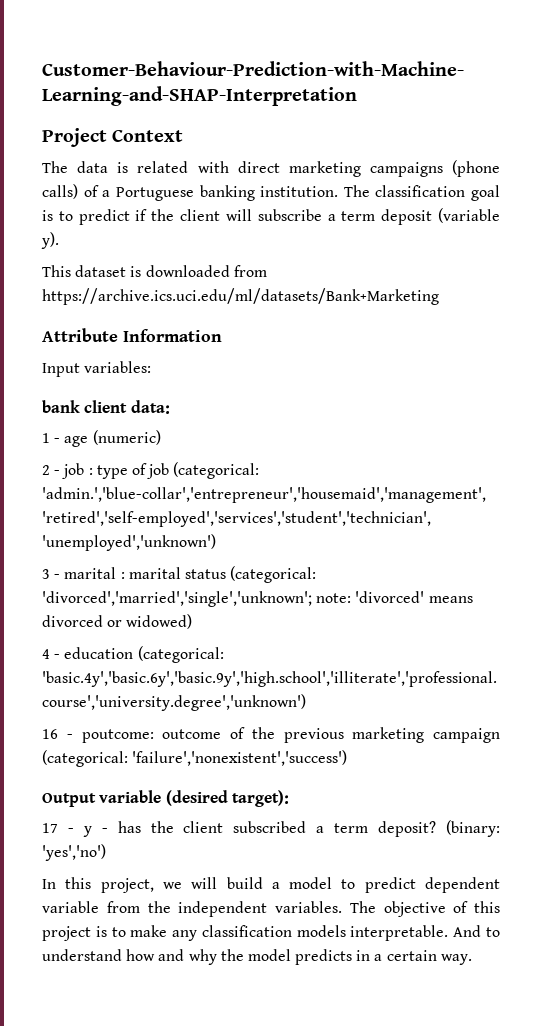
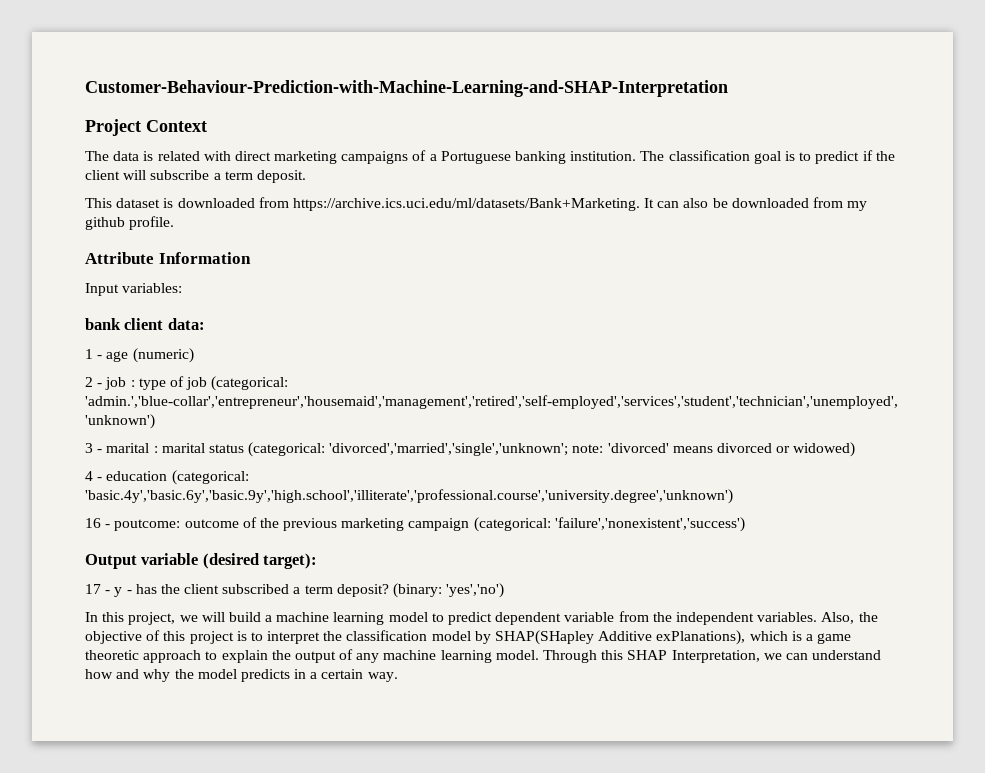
- The data is related with direct marketing campaigns (phone calls) of a Portuguese banking institution.
+ The data is related with direct marketing campaigns of a Portuguese banking institution.
- The classification goal is to predict if the client will subscribe a term deposit (variable y).
+ The classification goal is to predict if the client will subscribe a term deposit.
- This dataset is downloaded from https://archive.ics.uci.edu/ml/datasets/Bank+Marketing
+ This dataset is downloaded from https://archive.ics.uci.edu/ml/datasets/Bank+Marketing. It can also be downloaded from my github profile.
- In this project, we will build a model to predict dependent variable from the independent variables.
+ In this project, we will build a machine learning model to predict dependent variable from the independent variables.
- The objective of this project is to make any classification models interpretable. And to understand how and why the model predicts in a certain way.
+ Also, the objective of this project is to interpret the classification model by SHAP(SHapley Additive exPlanations), which is a game theoretic approach to explain the output of any machine learning model. Through this SHAP Interpretation, we can understand how and why the model predicts in a certain way.

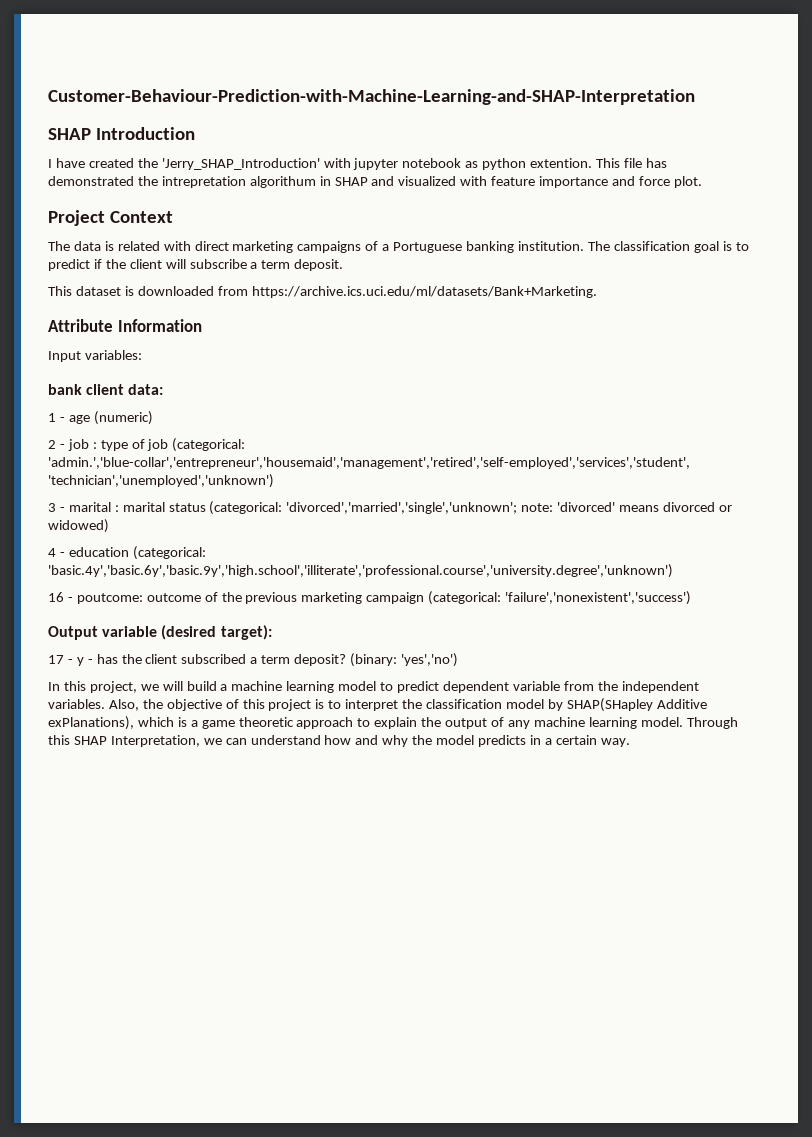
+ SHAP Introduction
+ I have created the 'Jerry_SHAP_Introduction' with jupyter notebook as python extention. This file has demonstrated the intrepretation algorithum in SHAP and visualized with feature importance and force plot.
- This dataset is downloaded from https://archive.ics.uci.edu/ml/datasets/Bank+Marketing. It can also be downloaded from my github profile.
+ This dataset is downloaded from https://archive.ics.uci.edu/ml/datasets/Bank+Marketing.

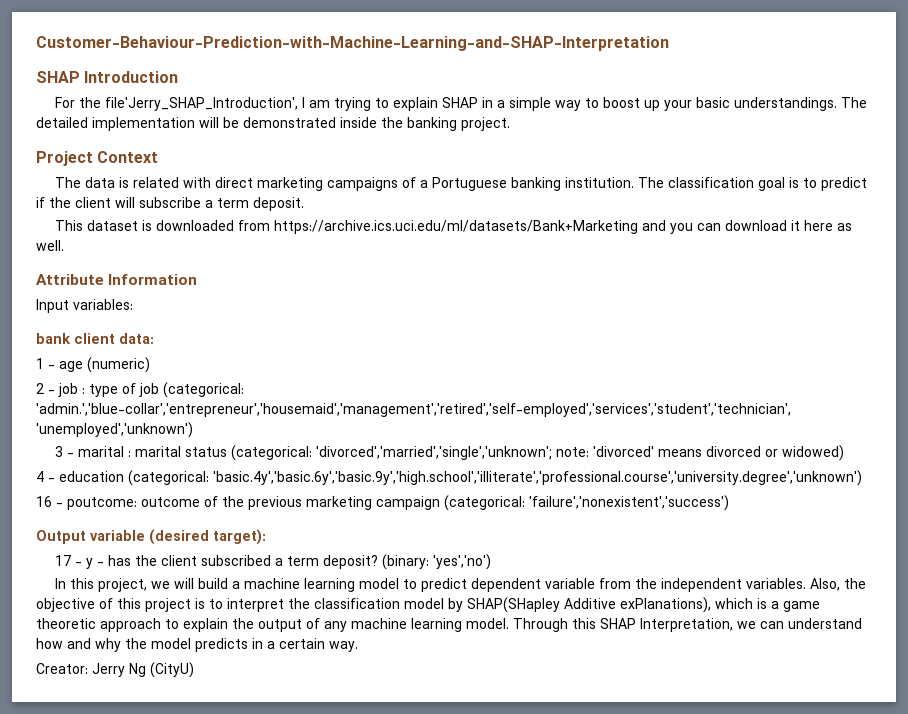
- I have created the 'Jerry_SHAP_Introduction' with jupyter notebook as python extention. This file has demonstrated the intrepretation algorithum in SHAP and visualized with feature importance and force plot.
+ For the file'Jerry_SHAP_Introduction', I am trying to explain SHAP in a simple way to boost up your basic understandings. The detailed implementation will be demonstrated inside the banking project.
- This dataset is downloaded from https://archive.ics.uci.edu/ml/datasets/Bank+Marketing.
+ This dataset is downloaded from https://archive.ics.uci.edu/ml/datasets/Bank+Marketing and you can download it here as well.
+ Creator: Jerry Ng (CityU)

